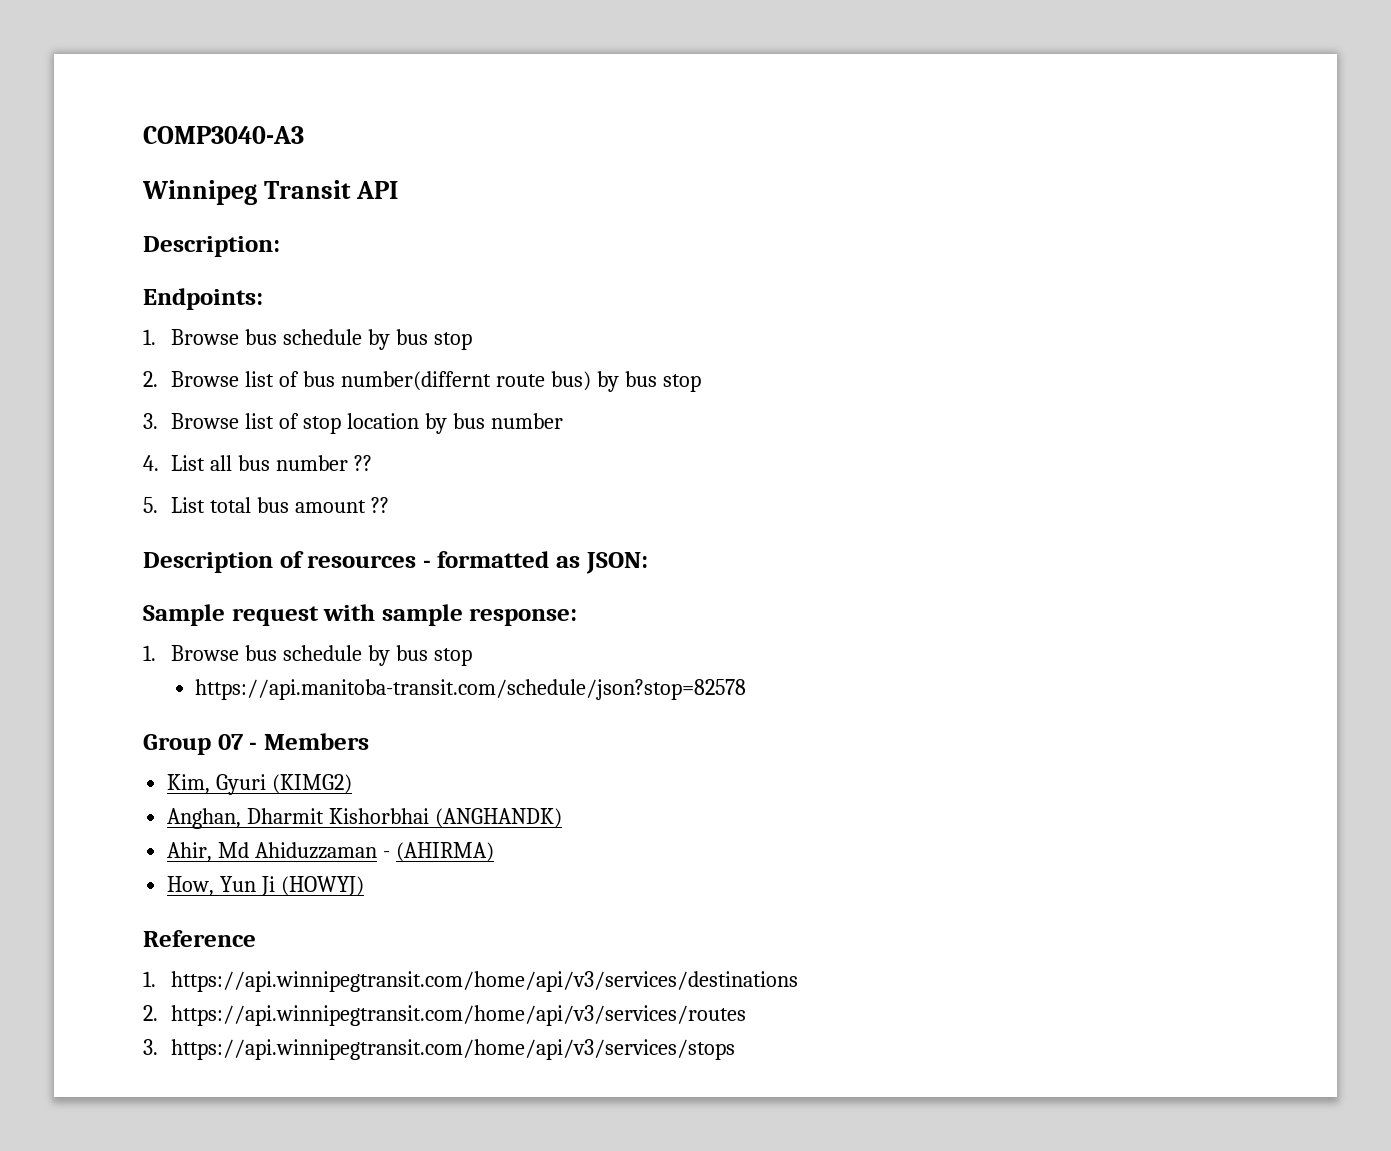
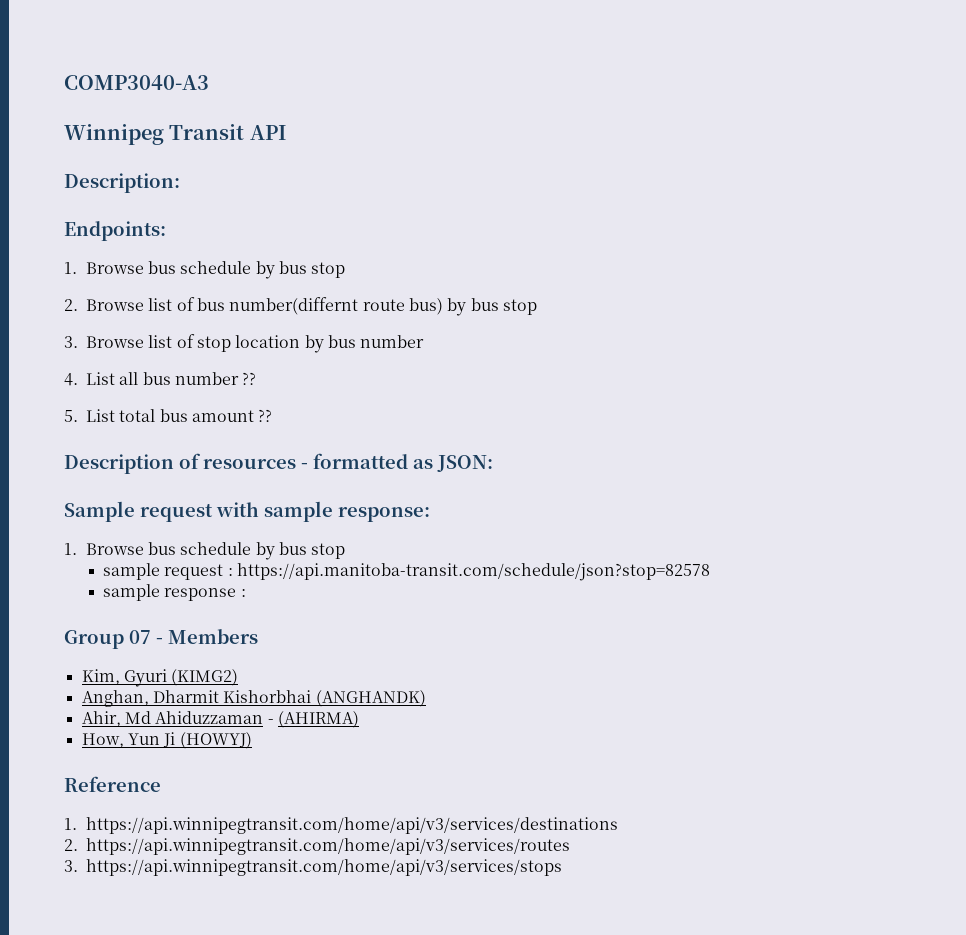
- https://api.manitoba-transit.com/schedule/json?stop=82578
+ sample request : https://api.manitoba-transit.com/schedule/json?stop=82578
+ sample response :

